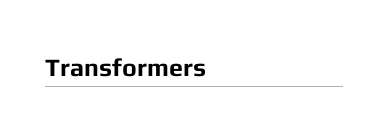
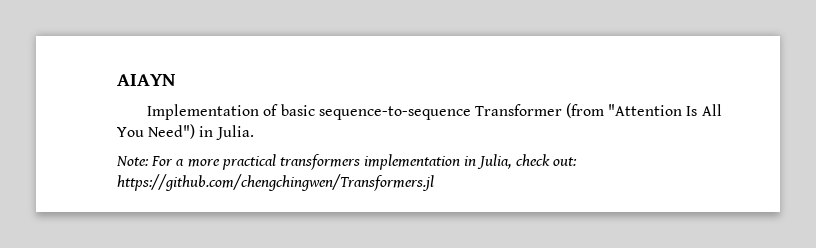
- Transformers
+ AIAYN
+ Implementation of basic sequence-to-sequence Transformer (from "Attention Is All You Need") in Julia.
+ Note: For a more practical transformers implementation in Julia, check out: https://github.com/chengchingwen/Transformers.jl

